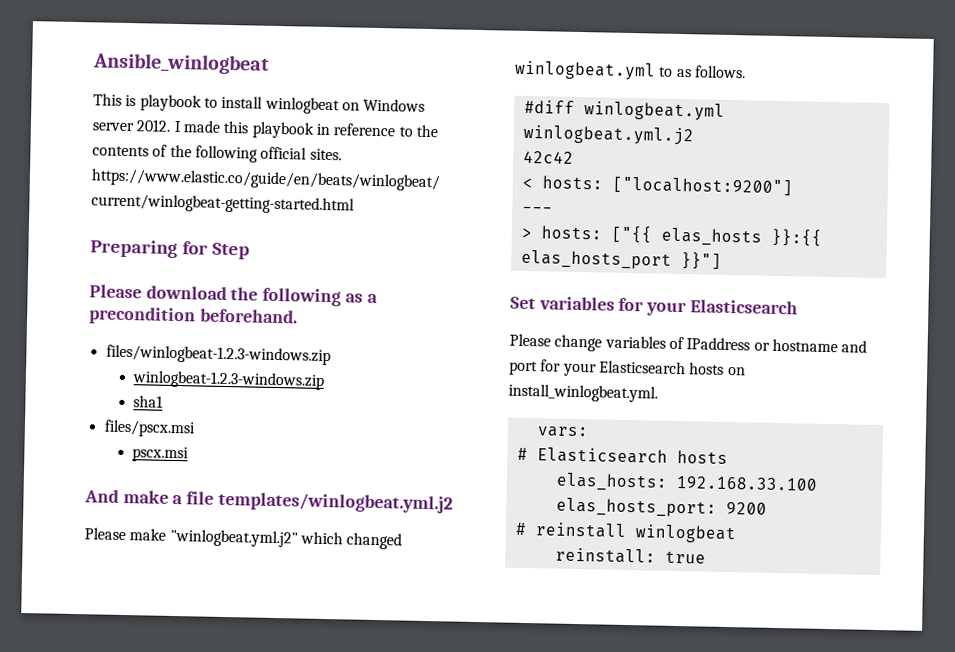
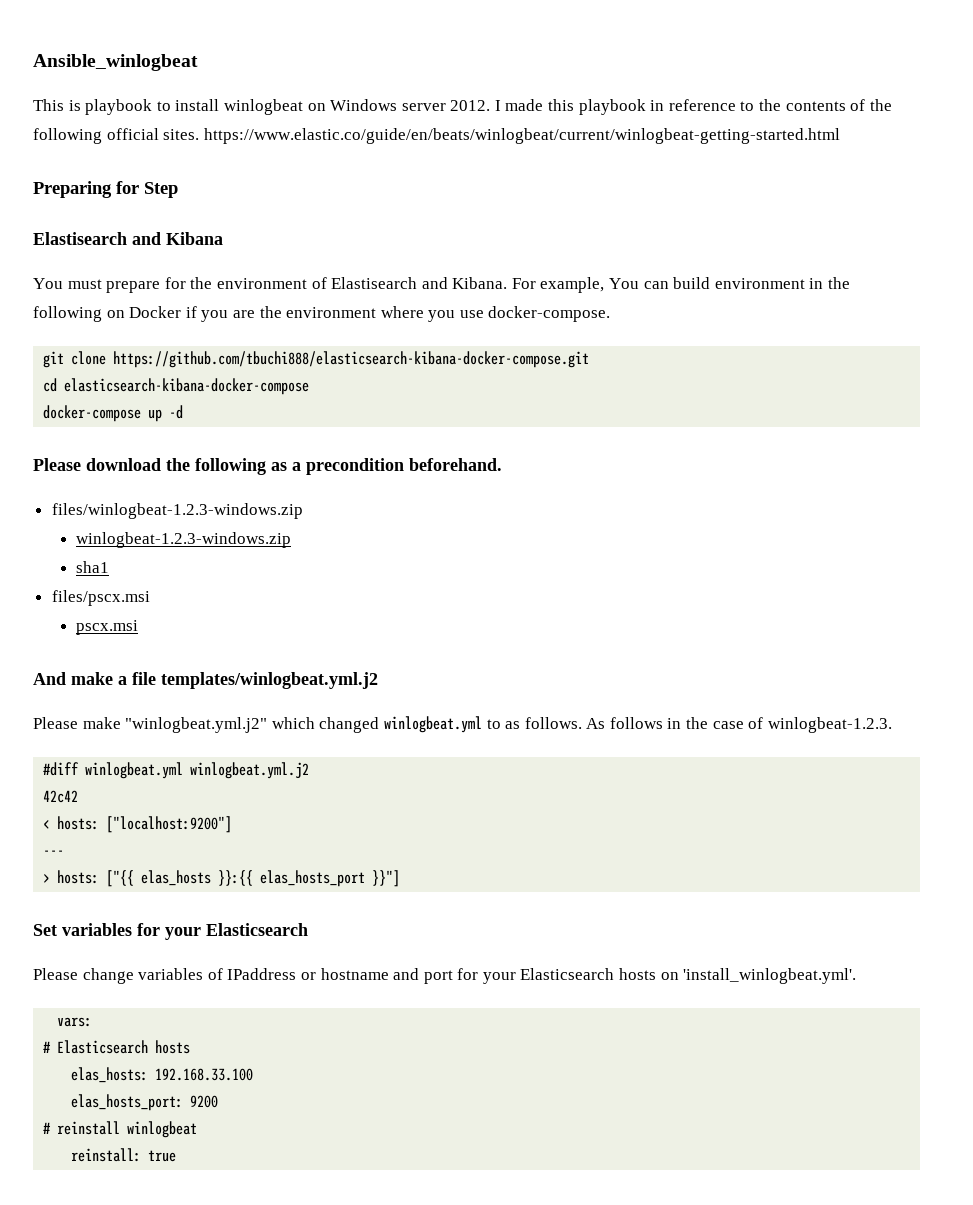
+ Elastisearch and Kibana
+ You must prepare for the environment of Elastisearch and Kibana. For example, You can build environment in the following on Docker if you are the environment where you use docker-compose.
+ git clone https://github.com/tbuchi888/elasticsearch-kibana-docker-compose.git
+ cd elasticsearch-kibana-docker-compose
+ docker-compose up -d
+ As follows in the case of winlogbeat-1.2.3.
- Please change variables of IPaddress or hostname and port for your Elasticsearch hosts on install_winlogbeat.yml.
+ Please change variables of IPaddress or hostname and port for your Elasticsearch hosts on 'install_winlogbeat.yml'.

